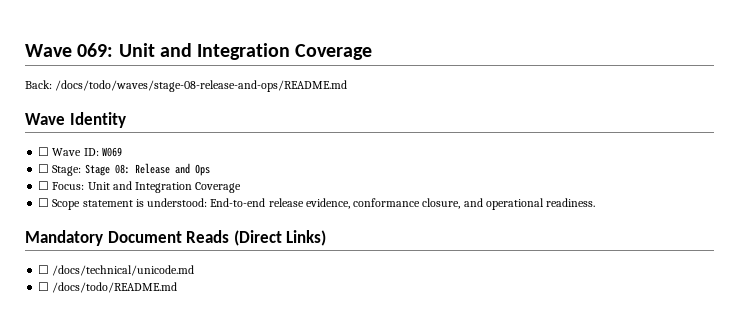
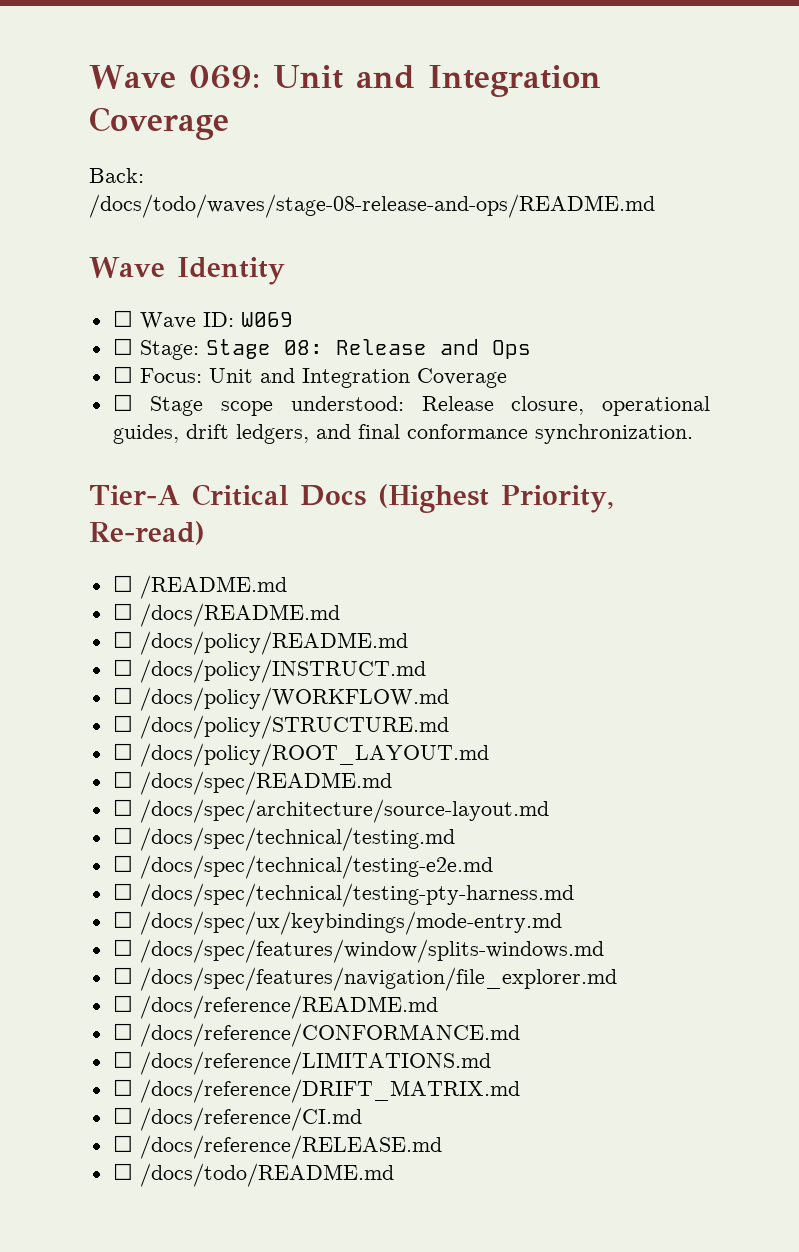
- ☐ Scope statement is understood: End-to-end release evidence, conformance closure, and operational readiness.
- Mandatory Document Reads (Direct Links)
- ☐ /docs/technical/unicode.md
+ ☐ Stage scope understood: Release closure, operational guides, drift ledgers, and final conformance synchronization.
+ Tier-A Critical Docs (Highest Priority, Re-read)
+ ☐ /README.md
+ ☐ /docs/README.md
+ ☐ /docs/policy/README.md
+ ☐ /docs/policy/INSTRUCT.md
+ ☐ /docs/policy/WORKFLOW.md
+ ☐ /docs/policy/STRUCTURE.md
+ ☐ /docs/policy/ROOT_LAYOUT.md
+ ☐ /docs/spec/README.md
+ ☐ /docs/spec/architecture/source-layout.md
+ ☐ /docs/spec/technical/testing.md
+ ☐ /docs/spec/technical/testing-e2e.md
+ ☐ /docs/spec/technical/testing-pty-harness.md
+ ☐ /docs/spec/ux/keybindings/mode-entry.md
+ ☐ /docs/spec/features/window/splits-windows.md
+ ☐ /docs/spec/features/navigation/file_explorer.md
+ ☐ /docs/reference/README.md
+ ☐ /docs/reference/CONFORMANCE.md
+ ☐ /docs/reference/LIMITATIONS.md
+ ☐ /docs/reference/DRIFT_MATRIX.md
+ ☐ /docs/reference/CI.md
+ ☐ /docs/reference/RELEASE.md

